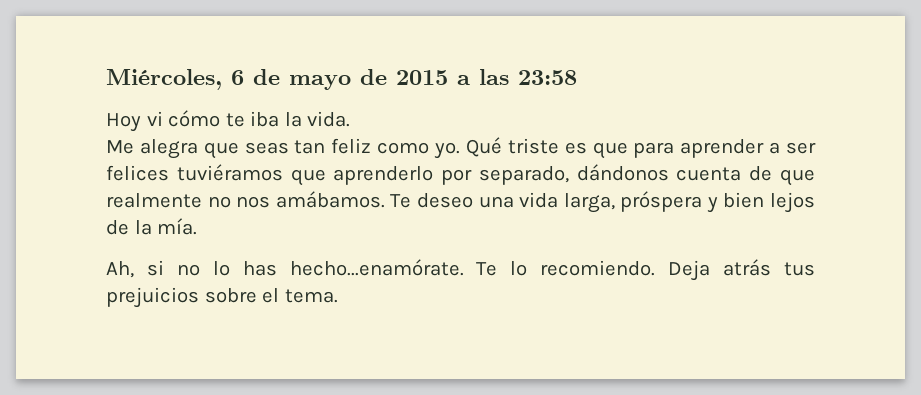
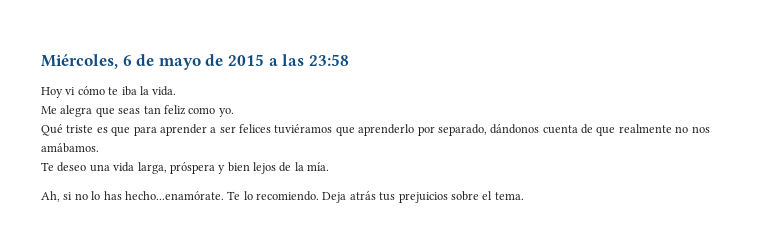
- Me alegra que seas tan feliz como yo. Qué triste es que para aprender a ser felices tuviéramos que aprenderlo por separado, dándonos cuenta de que realmente no nos amábamos. Te deseo una vida larga, próspera y bien lejos de la mía.
+ Me alegra que seas tan feliz como yo.
+ Qué triste es que para aprender a ser felices tuviéramos que aprenderlo por separado, dándonos cuenta de que realmente no nos amábamos.
+ Te deseo una vida larga, próspera y bien lejos de la mía.

